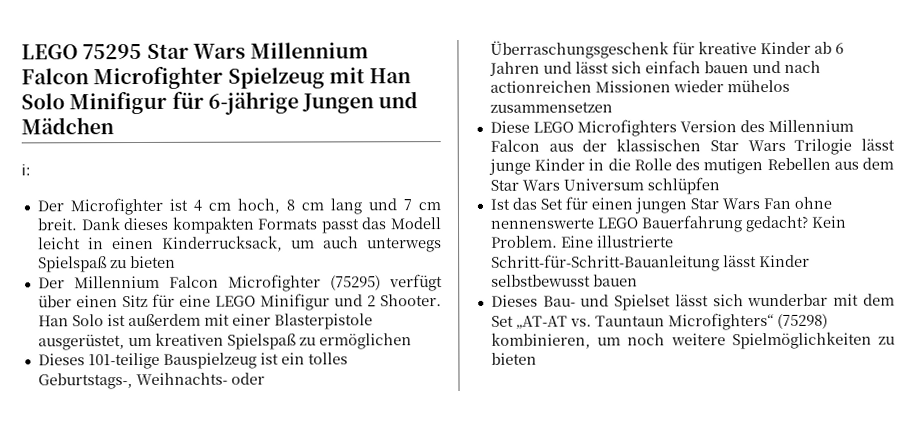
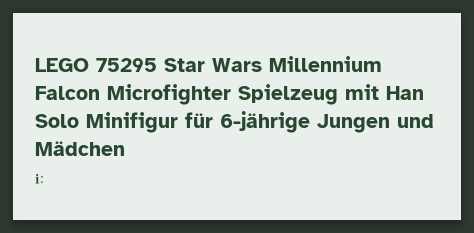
- Der Microfighter ist 4 cm hoch, 8 cm lang und 7 cm breit. Dank dieses kompakten Formats passt das Modell leicht in einen Kinderrucksack, um auch unterwegs Spielspaß zu bieten
- Der Millennium Falcon Microfighter (75295) verfügt über einen Sitz für eine LEGO Minifigur und 2 Shooter. Han Solo ist außerdem mit einer Blasterpistole ausgerüstet, um kreativen Spielspaß zu ermöglichen
- Dieses 101-teilige Bauspielzeug ist ein tolles Geburtstags-, Weihnachts- oder Überraschungsgeschenk für kreative Kinder ab 6 Jahren und lässt sich einfach bauen und nach actionreichen Missionen wieder mühelos zusammensetzen
- Diese LEGO Microfighters Version des Millennium Falcon aus der klassischen Star Wars Trilogie lässt junge Kinder in die Rolle des mutigen Rebellen aus dem Star Wars Universum schlüpfen
- Ist das Set für einen jungen Star Wars Fan ohne nennenswerte LEGO Bauerfahrung gedacht? Kein Problem. Eine illustrierte Schritt-für-Schritt-Bauanleitung lässt Kinder selbstbewusst bauen
- Dieses Bau- und Spielset lässt sich wunderbar mit dem Set „AT-AT vs. Tauntaun Microfighters“ (75298) kombinieren, um noch weitere Spielmöglichkeiten zu bieten

